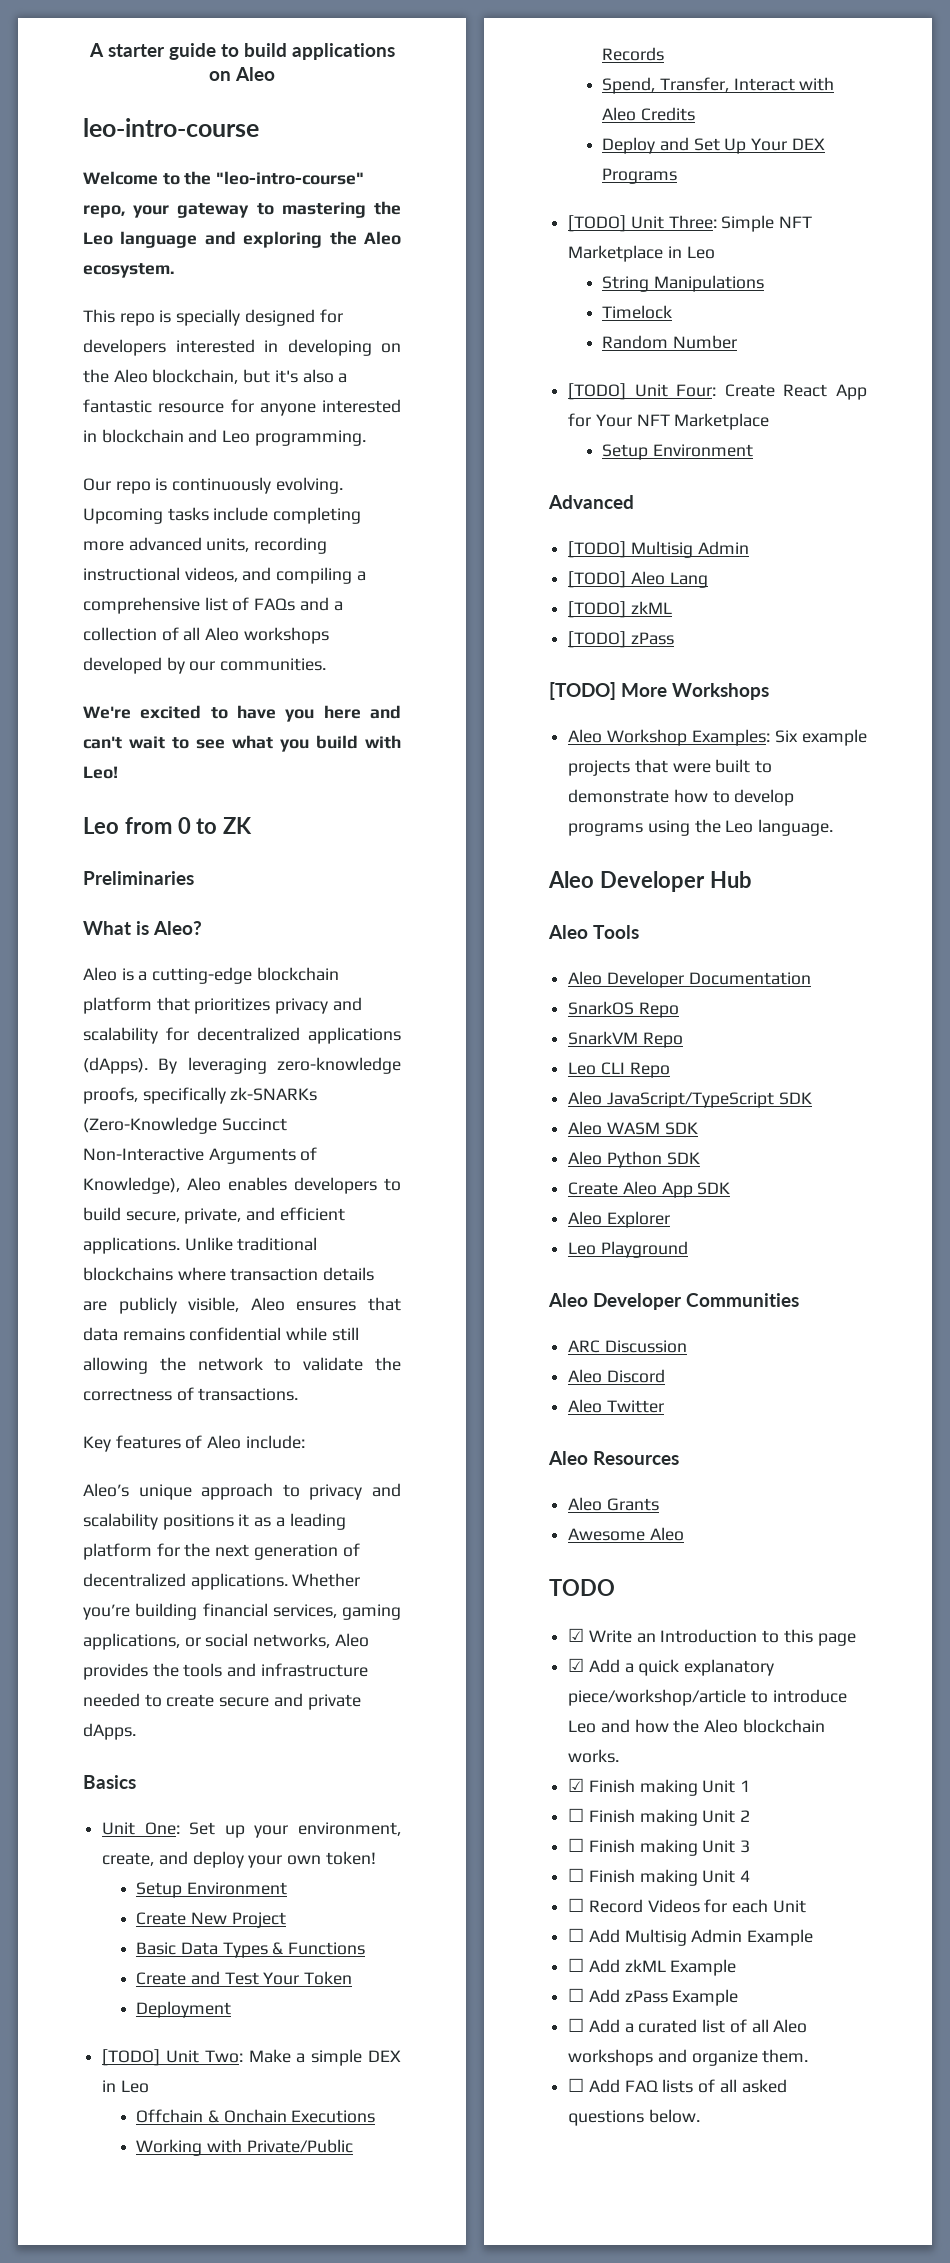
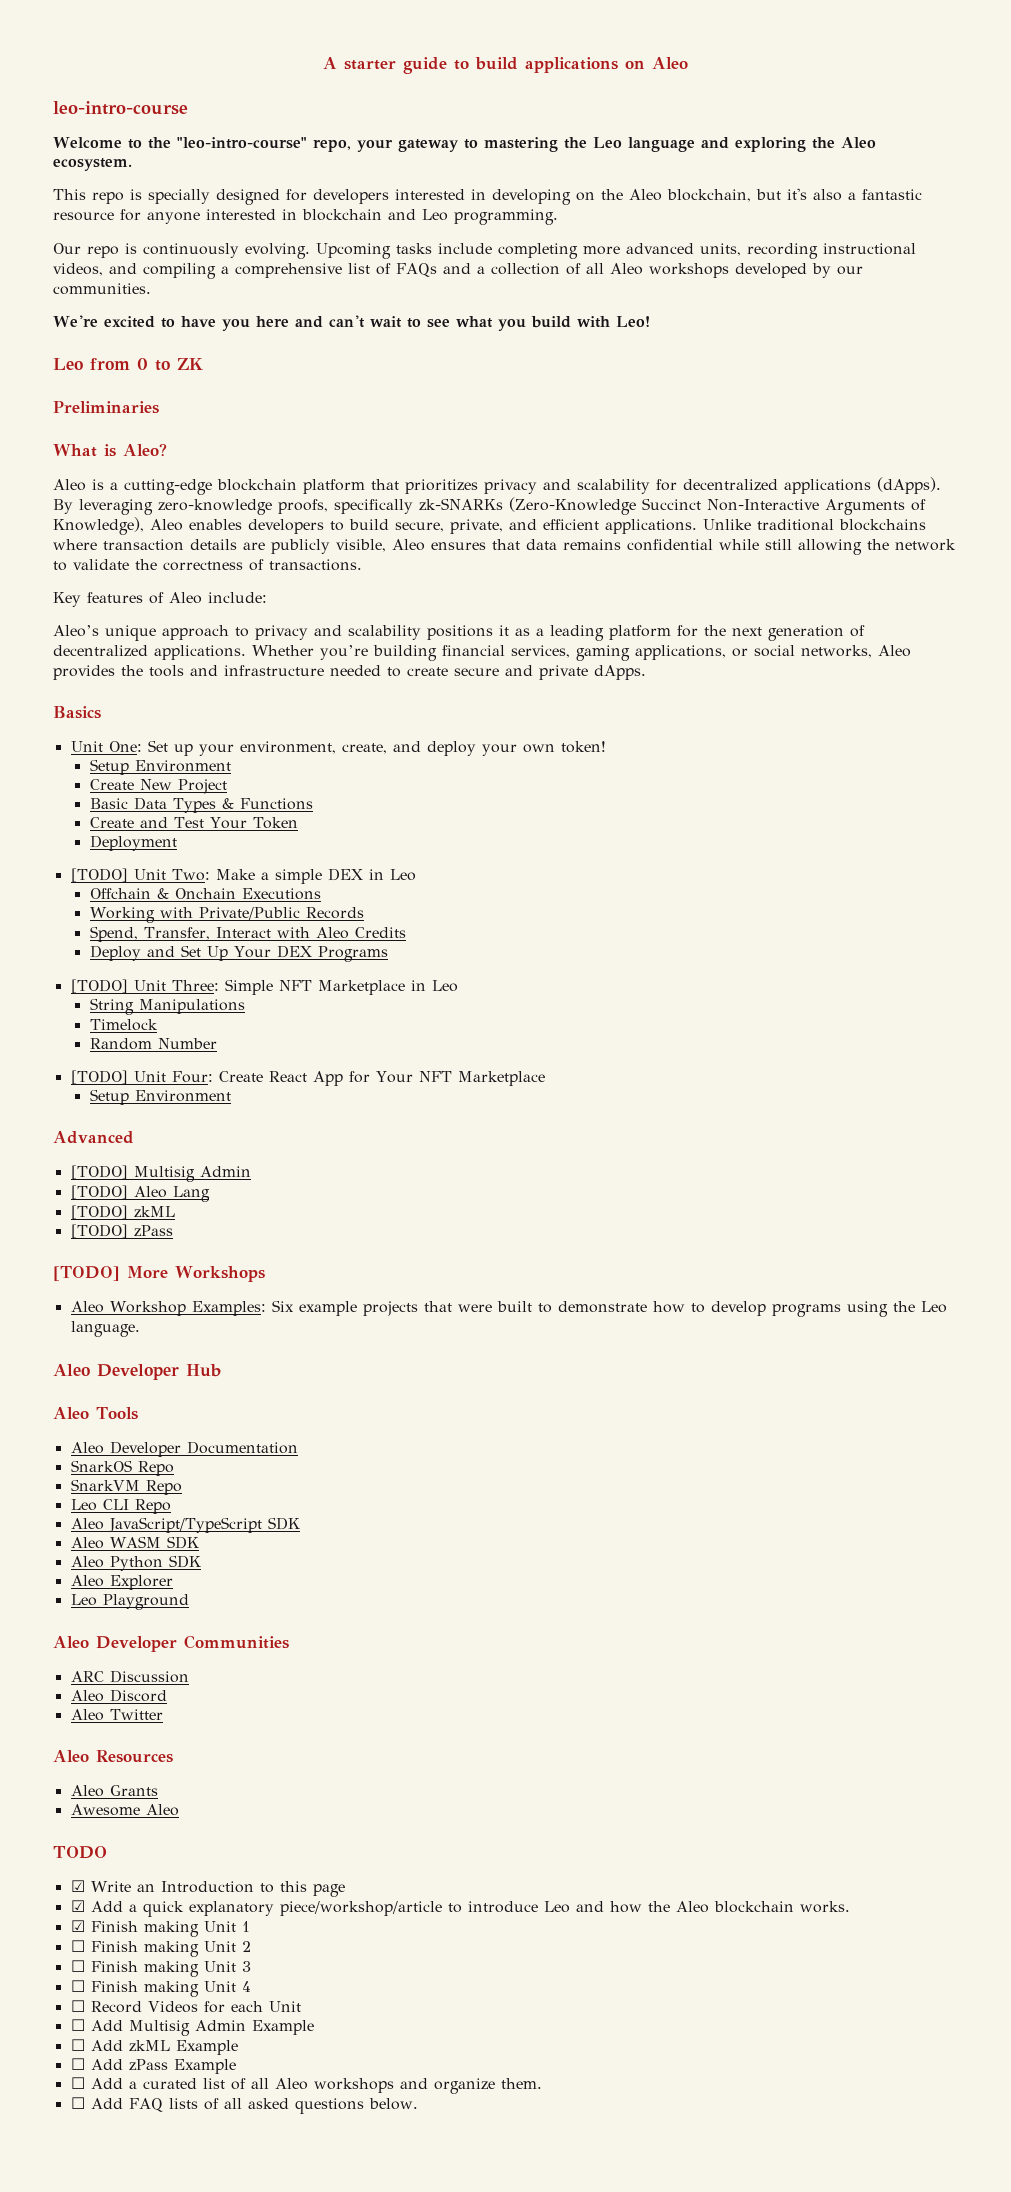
- Create Aleo App SDK

